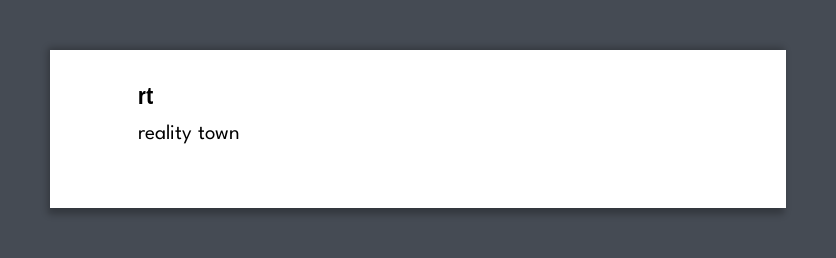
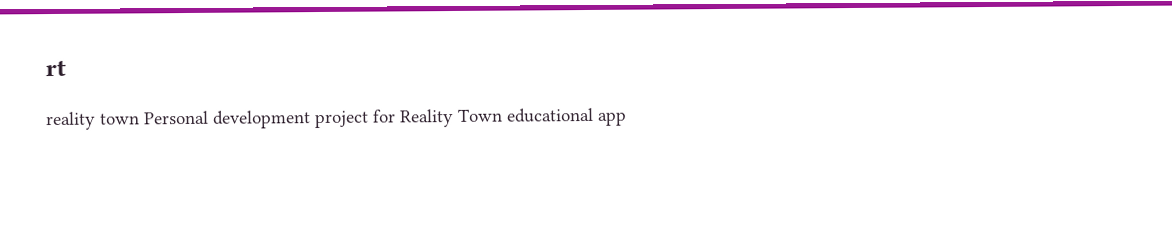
- reality town
+ reality town Personal development project for Reality Town educational app

